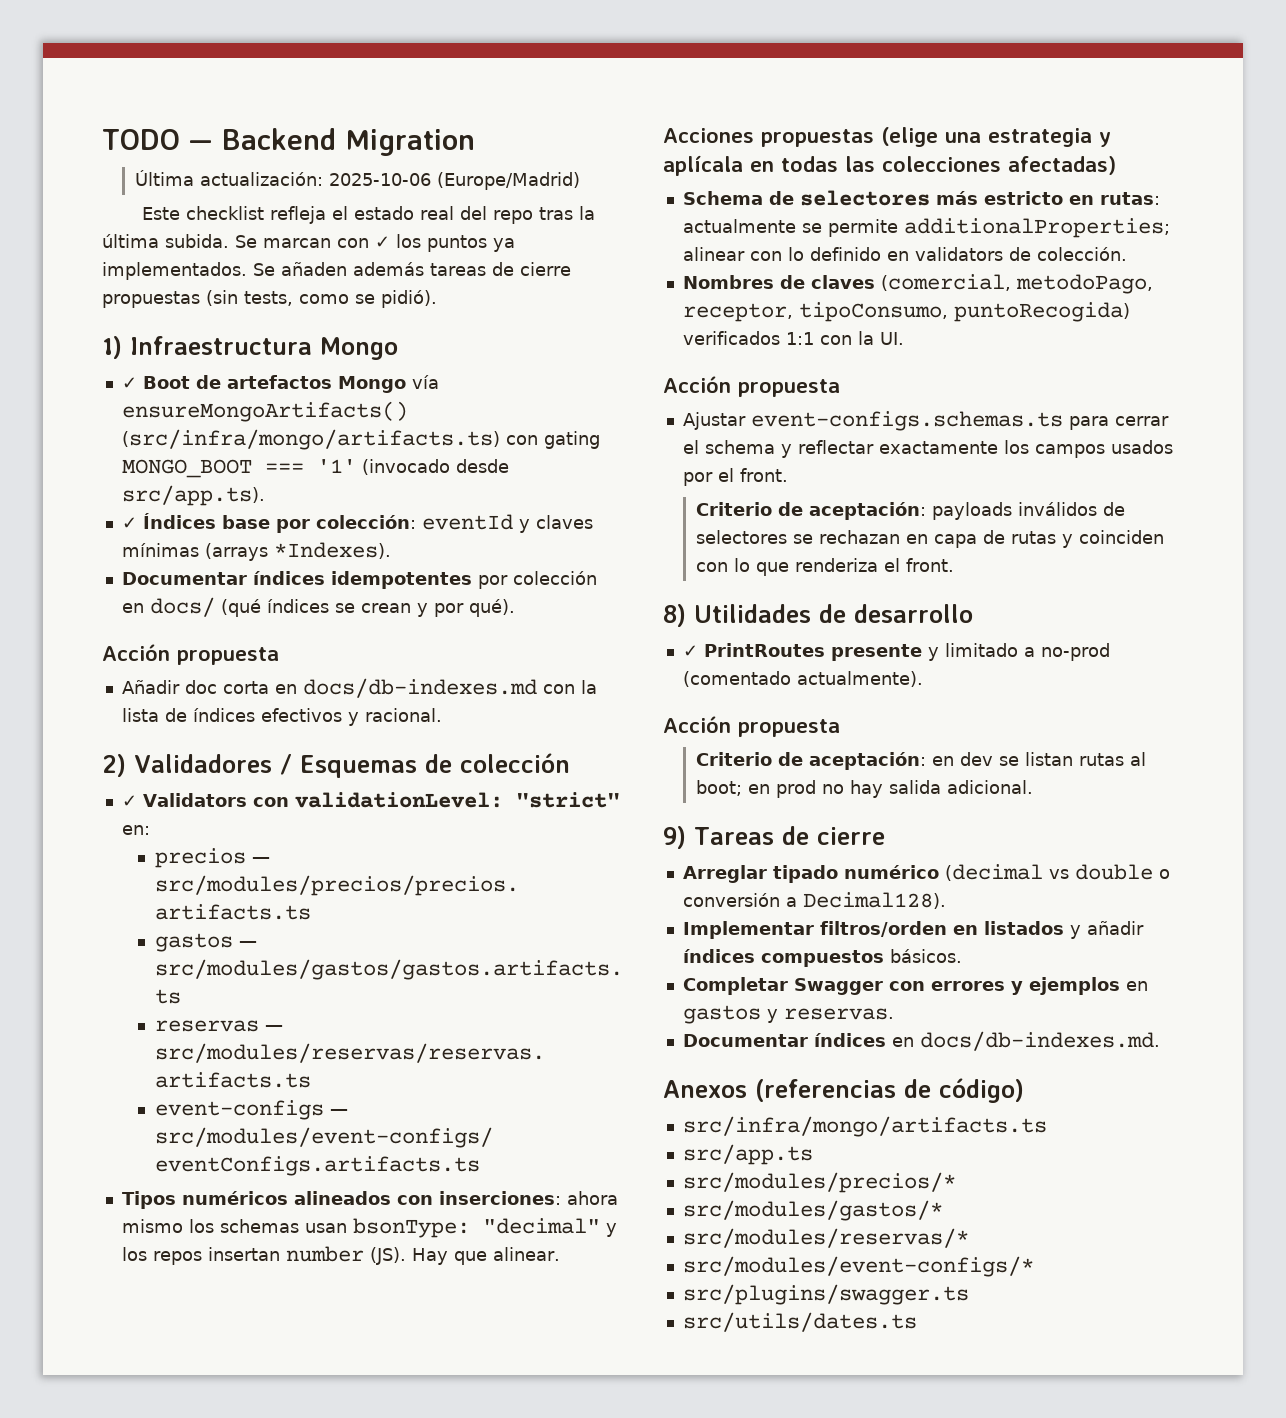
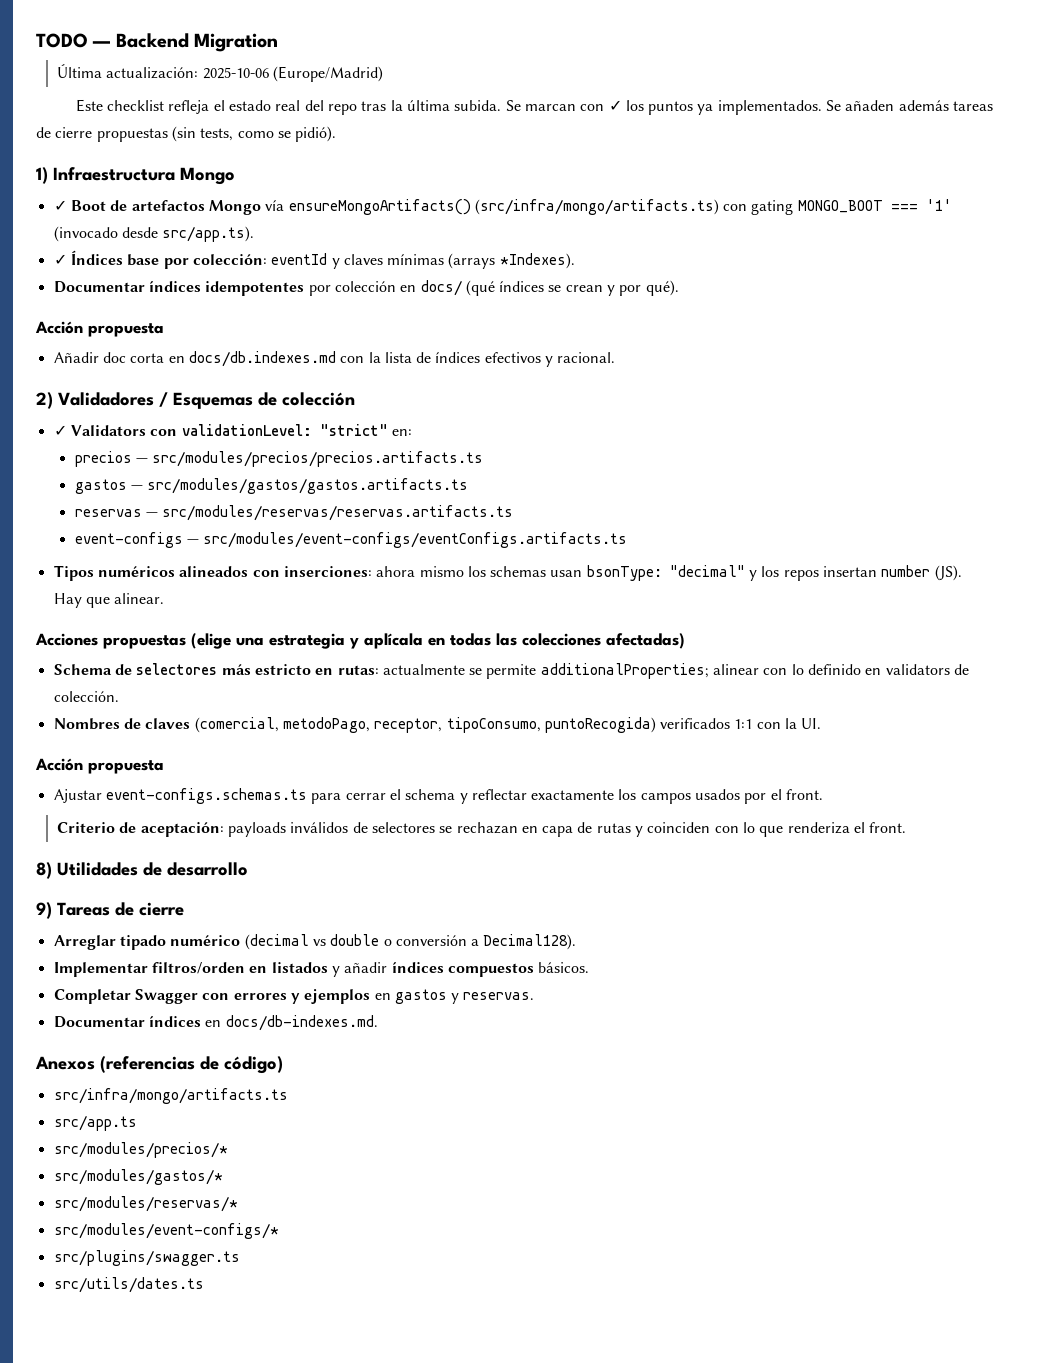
- Añadir doc corta en docs/db-indexes.md con la lista de índices efectivos y racional.
+ Añadir doc corta en docs/db.indexes.md con la lista de índices efectivos y racional.
- ✓ PrintRoutes presente y limitado a no-prod (comentado actualmente).
- Acción propuesta
- Criterio de aceptación: en dev se listan rutas al boot; en prod no hay salida adicional.

